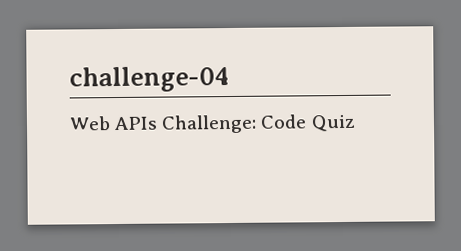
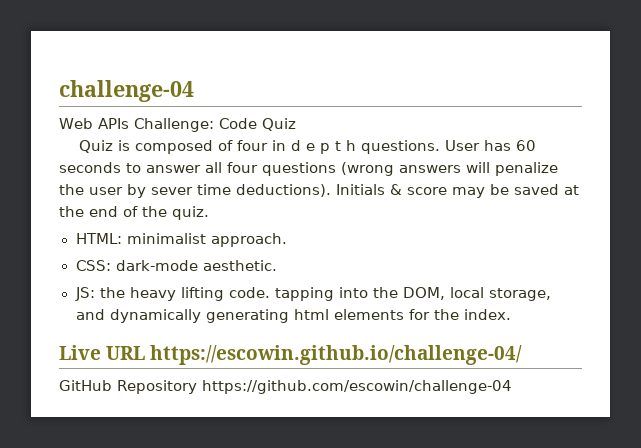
+ Quiz is composed of four in d e p t h questions. User has 60 seconds to answer all four questions (wrong answers will penalize the user by sever time deductions). Initials & score may be saved at the end of the quiz.
+ HTML: minimalist approach.
+ CSS: dark-mode aesthetic.
+ JS: the heavy lifting code. tapping into the DOM, local storage, and dynamically generating html elements for the index.
+ Live URL https://escowin.github.io/challenge-04/
+ GitHub Repository https://github.com/escowin/challenge-04

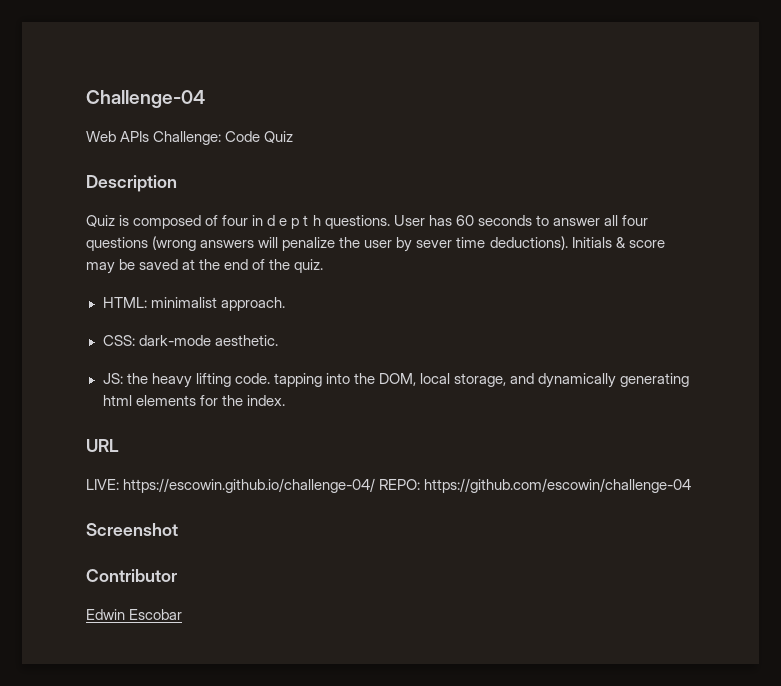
- challenge-04
+ Challenge-04
+ Description
- Live URL https://escowin.github.io/challenge-04/
- GitHub Repository https://github.com/escowin/challenge-04
+ URL
+ LIVE: https://escowin.github.io/challenge-04/ REPO: https://github.com/escowin/challenge-04
+ Screenshot
+ Contributor
+ Edwin Escobar

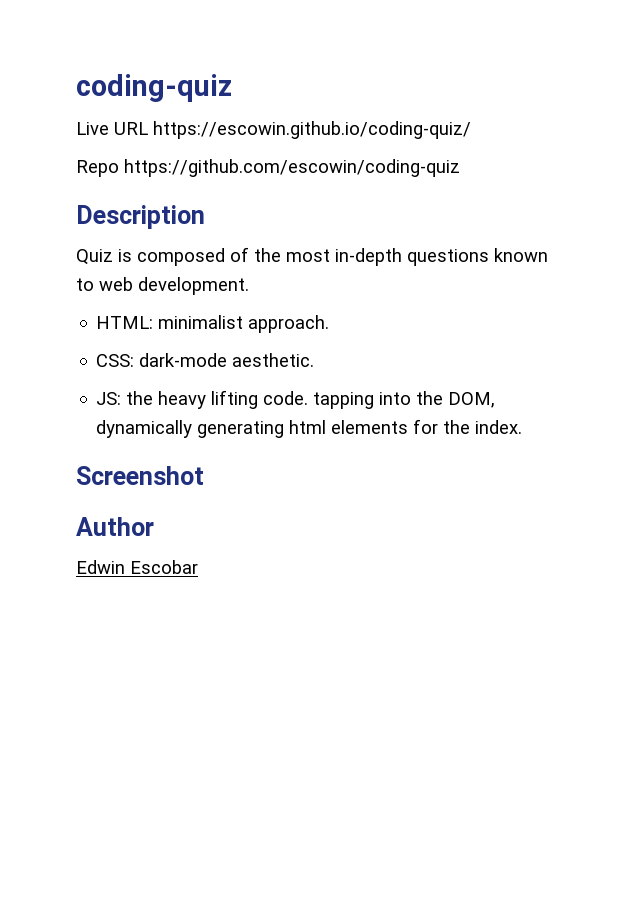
- Challenge-04
- Web APIs Challenge: Code Quiz
+ coding-quiz
+ Live URL https://escowin.github.io/coding-quiz/
+ Repo https://github.com/escowin/coding-quiz
- Quiz is composed of four in d e p t h questions. User has 60 seconds to answer all four questions (wrong answers will penalize the user by sever time deductions). Initials & score may be saved at the end of the quiz.
+ Quiz is composed of the most in-depth questions known to web development.
- JS: the heavy lifting code. tapping into the DOM, local storage, and dynamically generating html elements for the index.
+ JS: the heavy lifting code. tapping into the DOM, dynamically generating html elements for the index.
- URL
- LIVE: https://escowin.github.io/challenge-04/ REPO: https://github.com/escowin/challenge-04
- Contributor
+ Author

